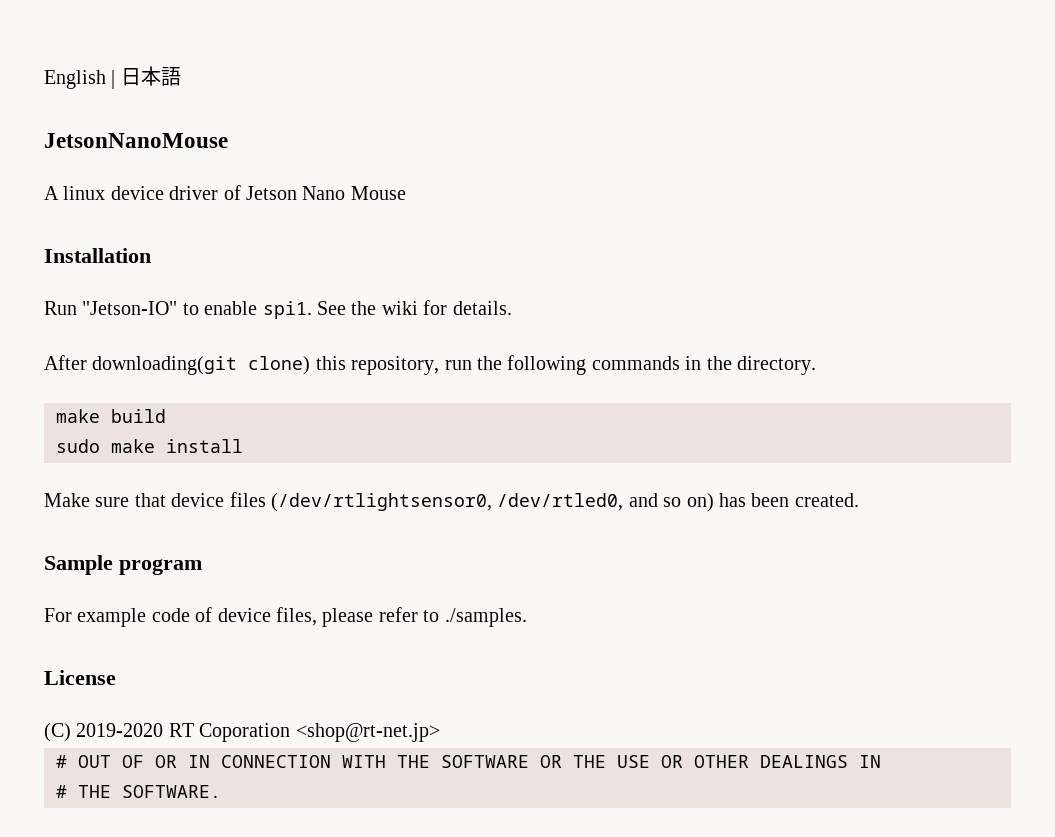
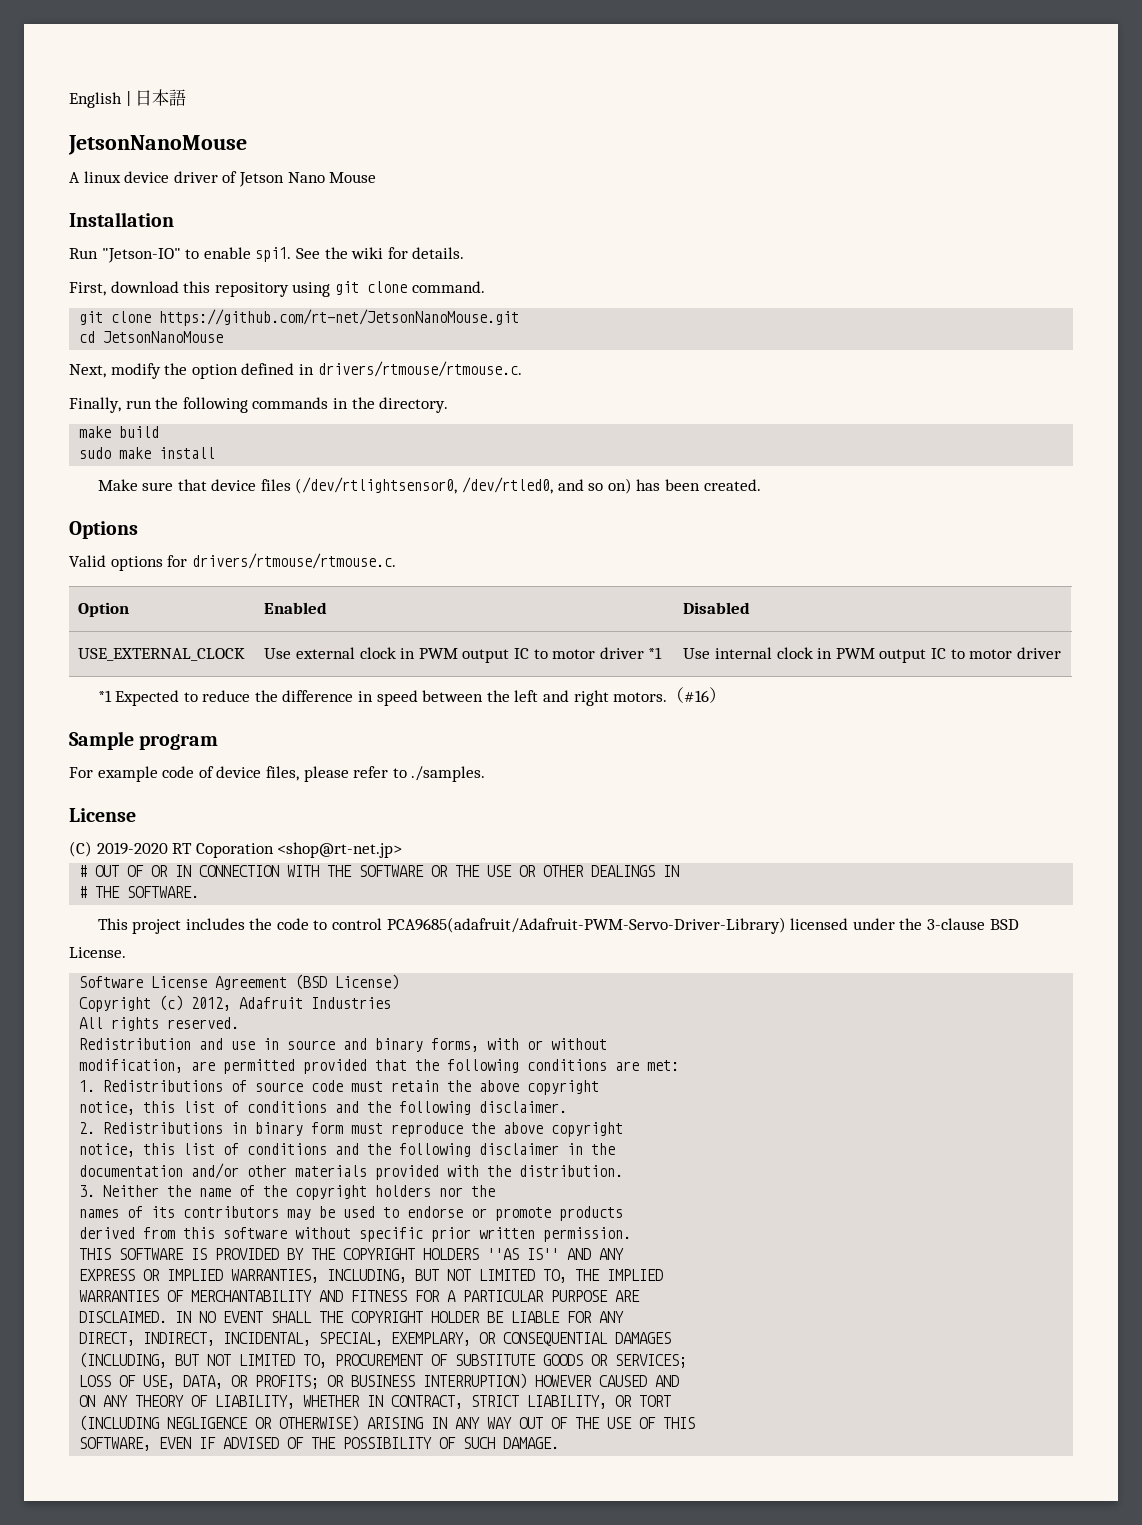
- After downloading(git clone) this repository, run the following commands in the directory.
+ First, download this repository using git clone command.
+ git clone https://github.com/rt-net/JetsonNanoMouse.git
+ cd JetsonNanoMouse
+ Next, modify the option defined in drivers/rtmouse/rtmouse.c.
+ Finally, run the following commands in the directory.
+ Options
+ Valid options for drivers/rtmouse/rtmouse.c.
+ Option | Enabled | Disabled
+ USE_EXTERNAL_CLOCK | Use external clock in PWM output IC to motor driver *1 | Use internal clock in PWM output IC to motor driver
+ *1 Expected to reduce the difference in speed between the left and right motors.（#16）
+ This project includes the code to control PCA9685(adafruit/Adafruit-PWM-Servo-Driver-Library) licensed under the 3-clause BSD License.
+ Software License Agreement (BSD License)
+ Copyright (c) 2012, Adafruit Industries
+ All rights reserved.
+ Redistribution and use in source and binary forms, with or without
+ modification, are permitted provided that the following conditions are met:
+ 1. Redistributions of source code must retain the above copyright
+ notice, this list of conditions and the following disclaimer.
+ 2. Redistributions in binary form must reproduce the above copyright
+ notice, this list of conditions and the following disclaimer in the
+ documentation and/or other materials provided with the distribution.
+ 3. Neither the name of the copyright holders nor the
+ names of its contributors may be used to endorse or promote products
+ derived from this software without specific prior written permission.
+ THIS SOFTWARE IS PROVIDED BY THE COPYRIGHT HOLDERS ''AS IS'' AND ANY
+ EXPRESS OR IMPLIED WARRANTIES, INCLUDING, BUT NOT LIMITED TO, THE IMPLIED
+ WARRANTIES OF MERCHANTABILITY AND FITNESS FOR A PARTICULAR PURPOSE ARE
+ DISCLAIMED. IN NO EVENT SHALL THE COPYRIGHT HOLDER BE LIABLE FOR ANY
+ DIRECT, INDIRECT, INCIDENTAL, SPECIAL, EXEMPLARY, OR CONSEQUENTIAL DAMAGES
+ (INCLUDING, BUT NOT LIMITED TO, PROCUREMENT OF SUBSTITUTE GOODS OR SERVICES;
+ LOSS OF USE, DATA, OR PROFITS; OR BUSINESS INTERRUPTION) HOWEVER CAUSED AND
+ ON ANY THEORY OF LIABILITY, WHETHER IN CONTRACT, STRICT LIABILITY, OR TORT
+ (INCLUDING NEGLIGENCE OR OTHERWISE) ARISING IN ANY WAY OUT OF THE USE OF THIS
+ SOFTWARE, EVEN IF ADVISED OF THE POSSIBILITY OF SUCH DAMAGE.

